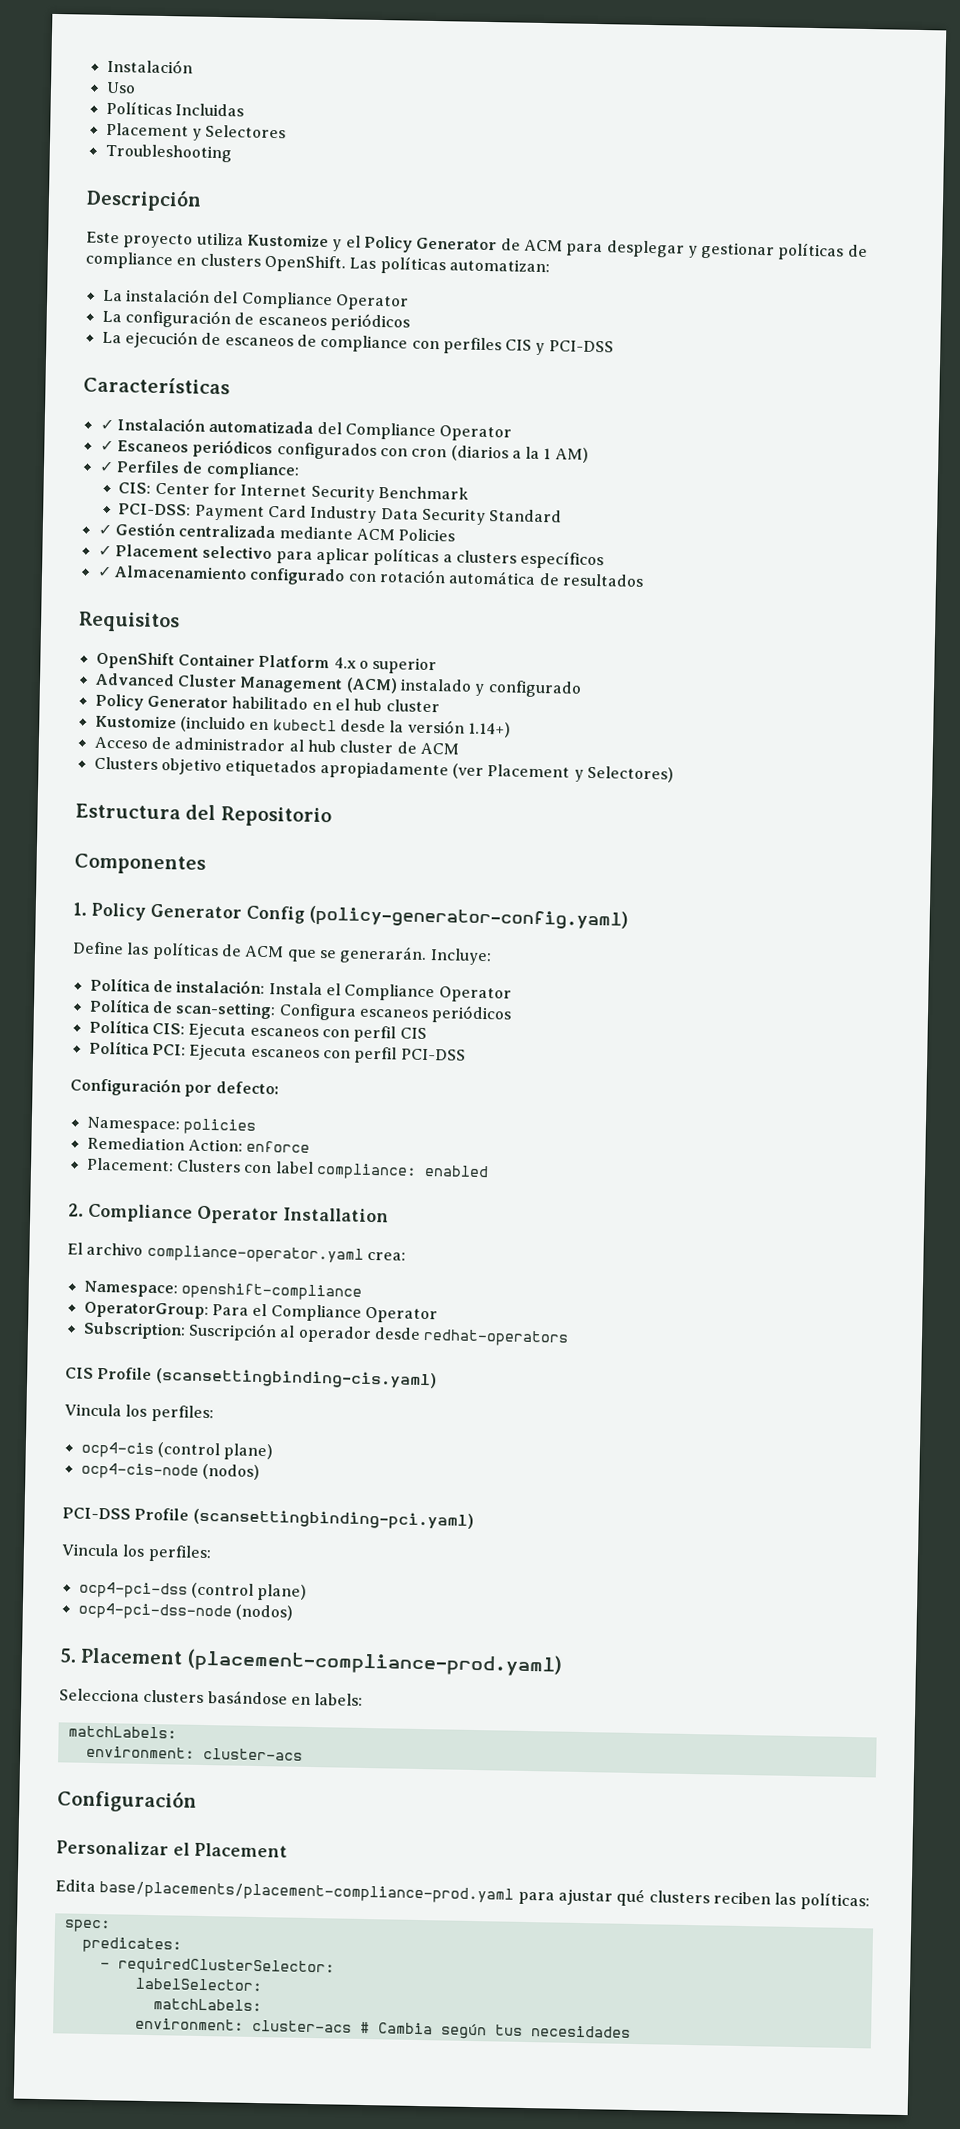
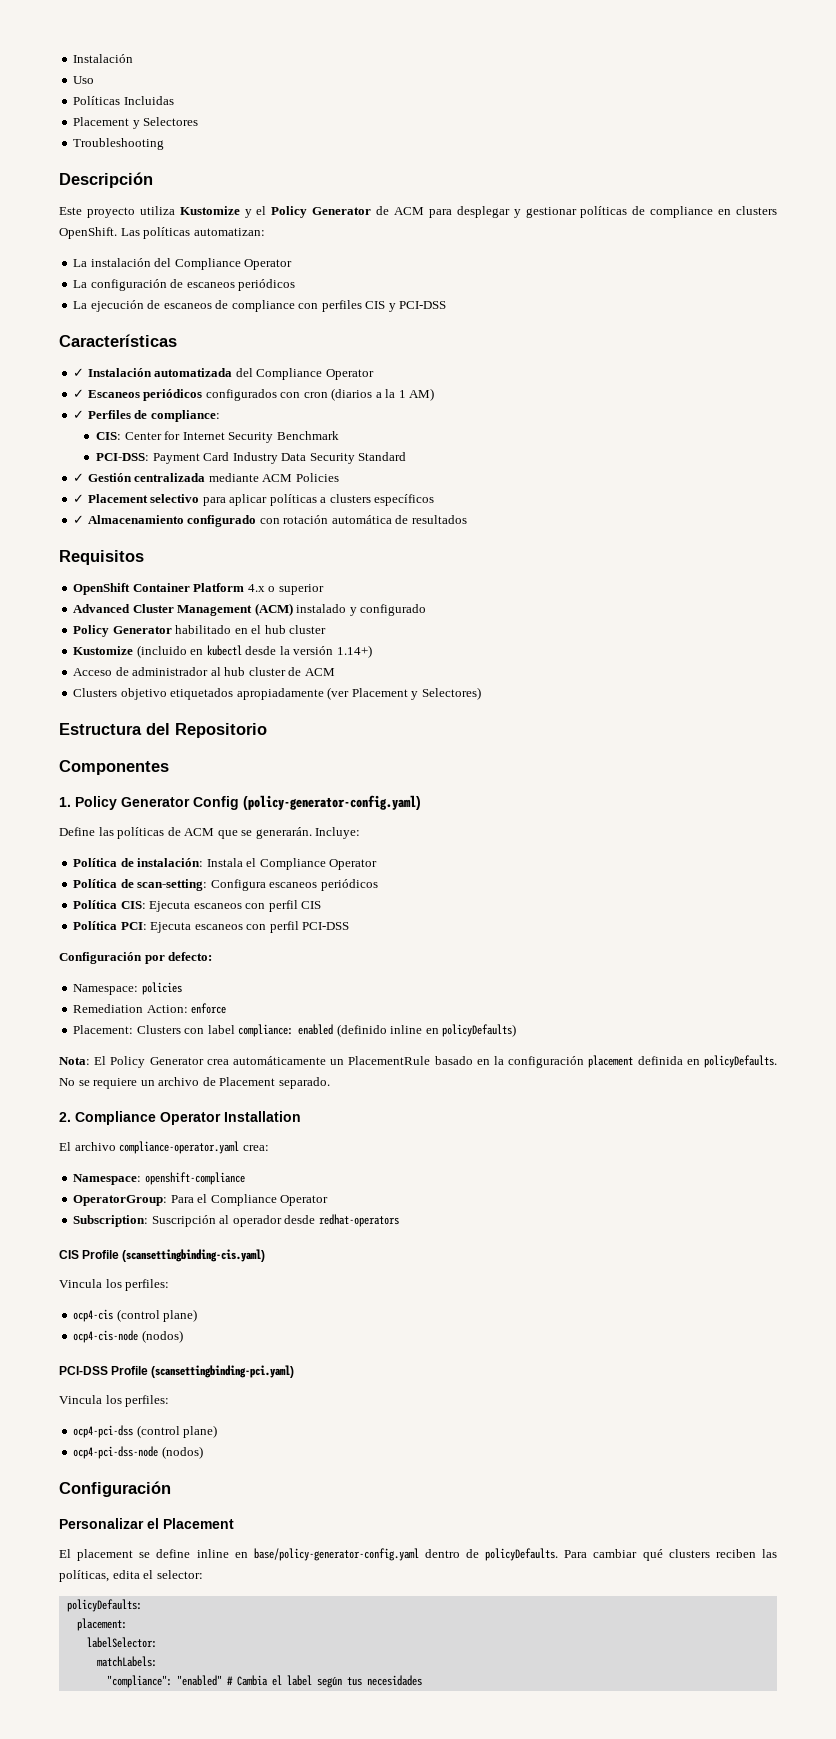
- Placement: Clusters con label compliance: enabled
+ Placement: Clusters con label compliance: enabled (definido inline en policyDefaults)
+ Nota: El Policy Generator crea automáticamente un PlacementRule basado en la configuración placement definida en policyDefaults. No se requiere un archivo de Placement separado.
  ocp4-pci-dss-node (nodos)
- 5. Placement (placement-compliance-prod.yaml)
- Selecciona clusters basándose en labels:
- matchLabels:
- environment: cluster-acs
  Configuración
  Personalizar el Placement
- Edita base/placements/placement-compliance-prod.yaml para ajustar qué clusters reciben las políticas:
- spec:
- predicates:
- - requiredClusterSelector:
+ El placement se define inline en base/policy-generator-config.yaml dentro de policyDefaults. Para cambiar qué clusters reciben las políticas, edita el selector:
+ policyDefaults:
+ placement:
  labelSelector:
  matchLabels:
- environment: cluster-acs # Cambia según tus necesidades
+ "compliance": "enabled" # Cambia el label según tus necesidades

